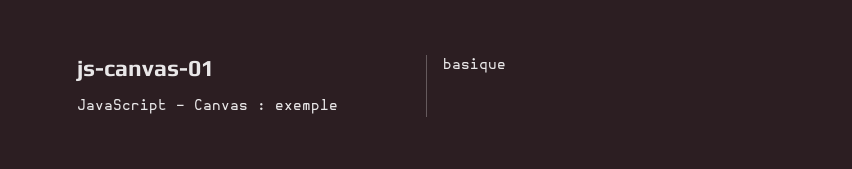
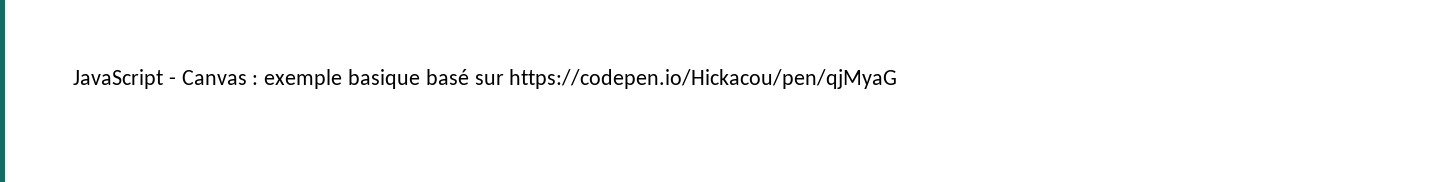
- js-canvas-01
- JavaScript - Canvas : exemple basique
+ JavaScript - Canvas : exemple basique basé sur https://codepen.io/Hickacou/pen/qjMyaG

